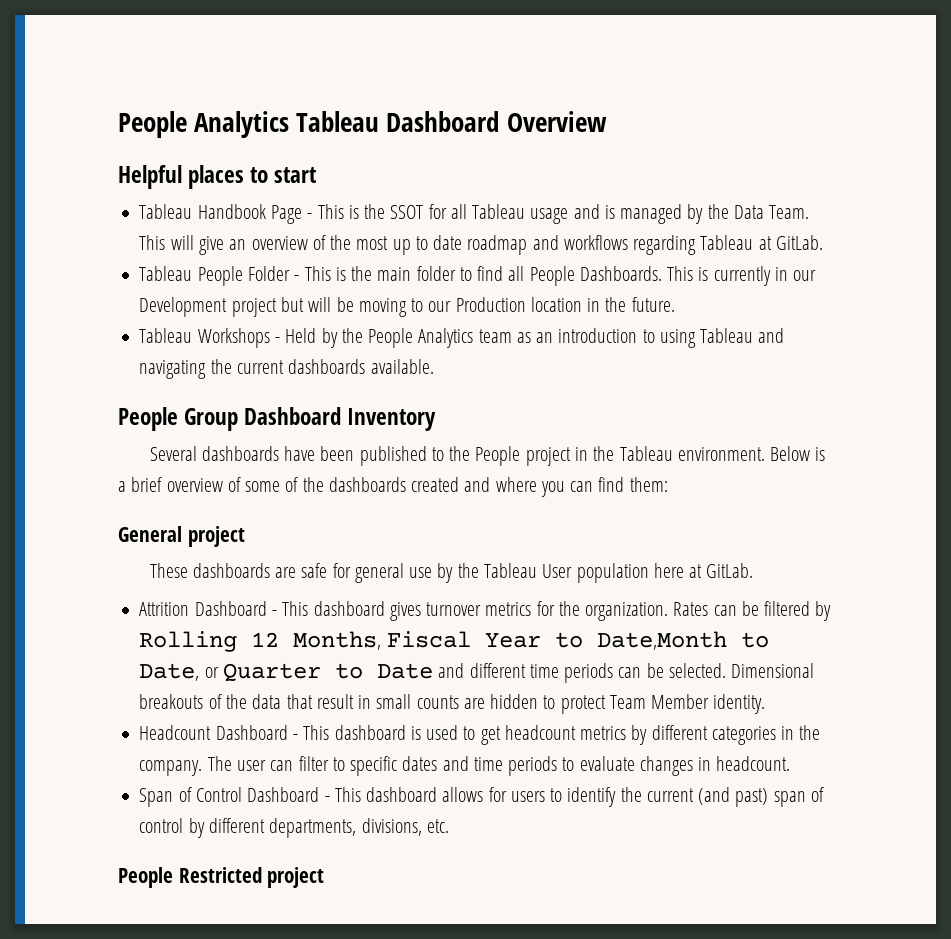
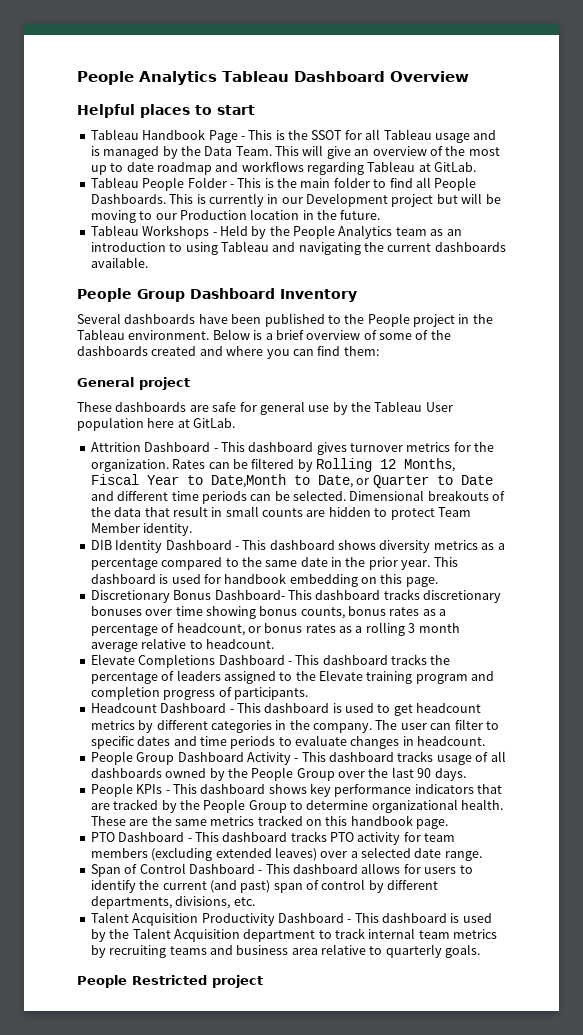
+ DIB Identity Dashboard - This dashboard shows diversity metrics as a percentage compared to the same date in the prior year. This dashboard is used for handbook embedding on this page.
+ Discretionary Bonus Dashboard- This dashboard tracks discretionary bonuses over time showing bonus counts, bonus rates as a percentage of headcount, or bonus rates as a rolling 3 month average relative to headcount.
+ Elevate Completions Dashboard - This dashboard tracks the percentage of leaders assigned to the Elevate training program and completion progress of participants.
+ People Group Dashboard Activity - This dashboard tracks usage of all dashboards owned by the People Group over the last 90 days.
+ People KPIs - This dashboard shows key performance indicators that are tracked by the People Group to determine organizational health. These are the same metrics tracked on this handbook page.
+ PTO Dashboard - This dashboard tracks PTO activity for team members (excluding extended leaves) over a selected date range.
+ Talent Acquisition Productivity Dashboard - This dashboard is used by the Talent Acquisition department to track internal team metrics by recruiting teams and business area relative to quarterly goals.

